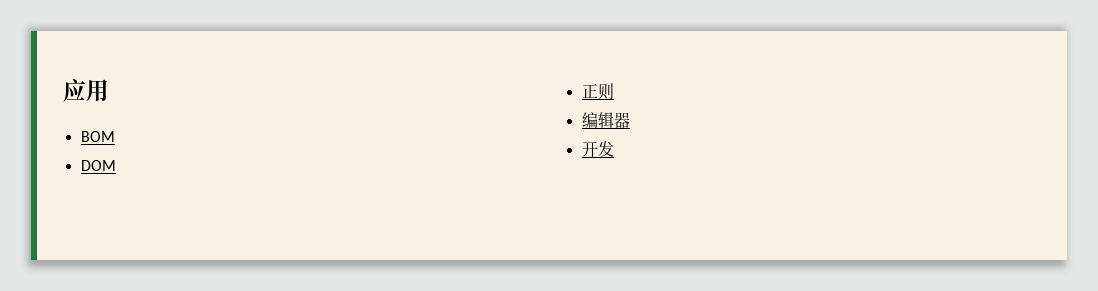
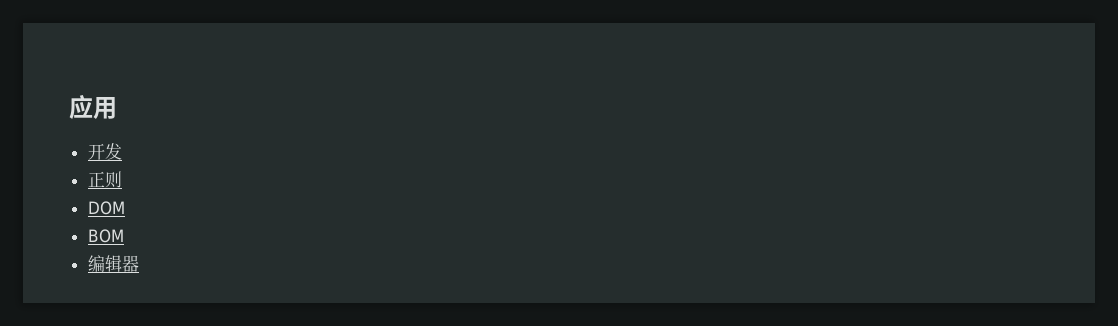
- BOM
- DOM
+ 开发
+ DOM
+ BOM
- 开发

